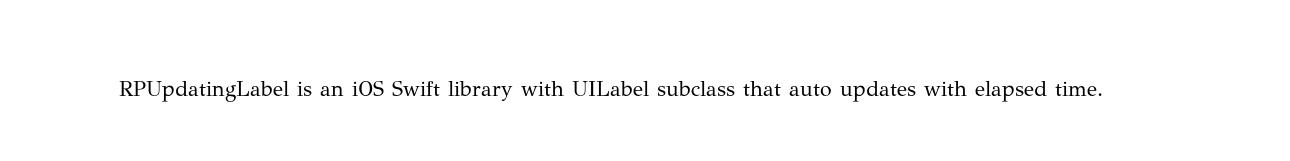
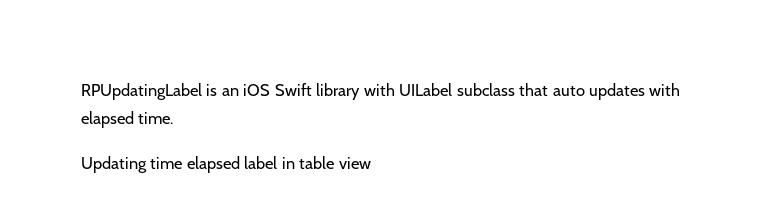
+ Updating time elapsed label in table view

